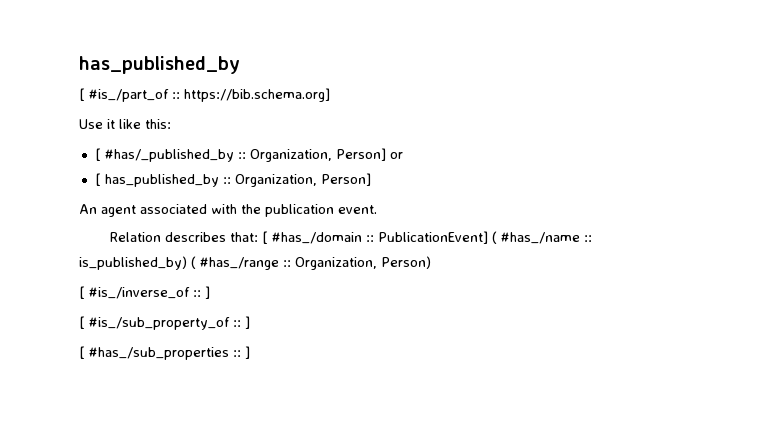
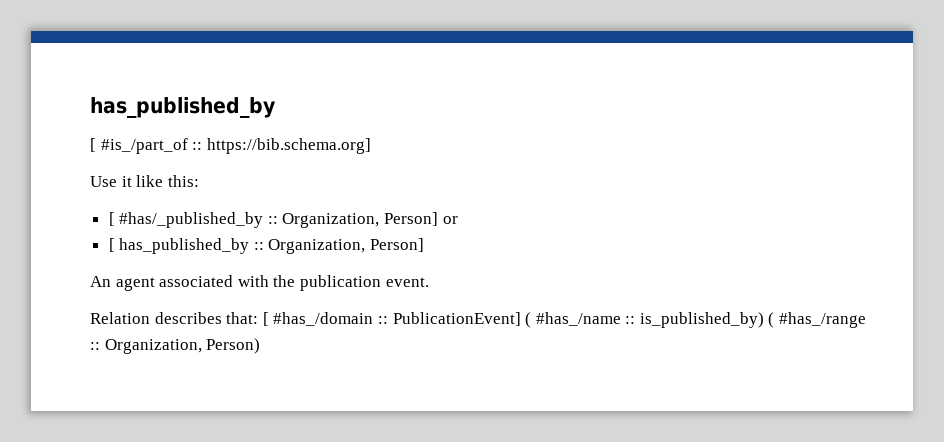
- [ #is_/inverse_of :: ]
- [ #is_/sub_property_of :: ]
- [ #has_/sub_properties :: ]

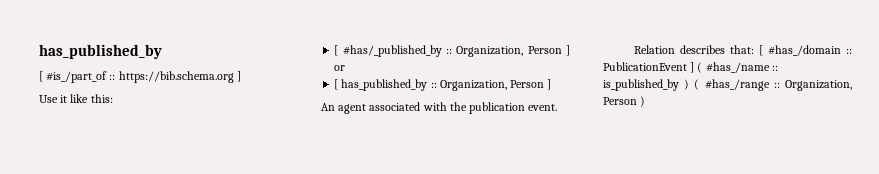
- [ #is_/part_of :: https://bib.schema.org]
+ [ #is_/part_of :: https://bib.schema.org ]
- [ #has/_published_by :: Organization, Person] or
+ [ #has/_published_by :: Organization, Person ] or
- [ has_published_by :: Organization, Person]
+ [ has_published_by :: Organization, Person ]
- Relation describes that: [ #has_/domain :: PublicationEvent] ( #has_/name :: is_published_by) ( #has_/range :: Organization, Person)
+ Relation describes that: [ #has_/domain :: PublicationEvent ] ( #has_/name :: is_published_by ) ( #has_/range :: Organization, Person )

